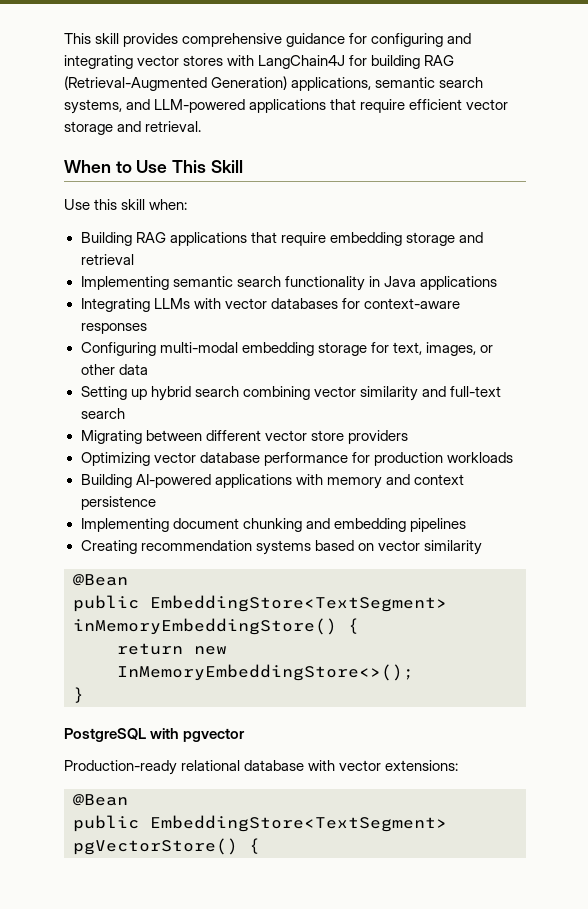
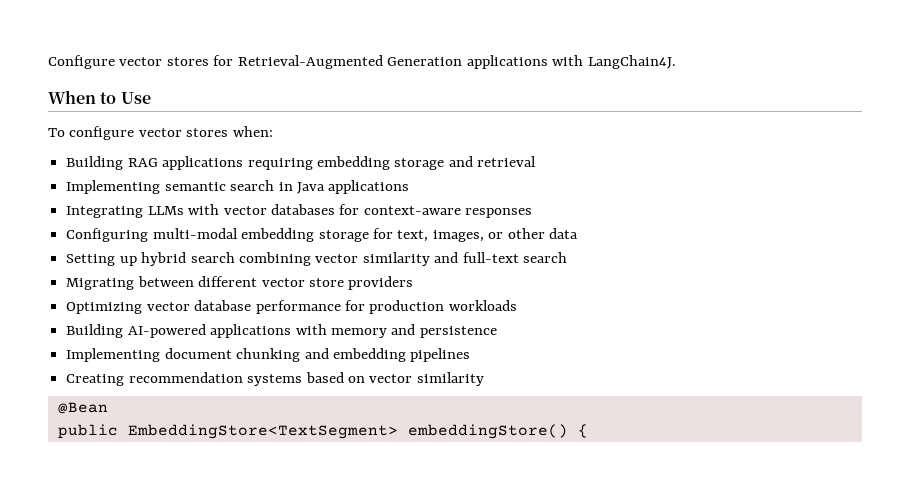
- This skill provides comprehensive guidance for configuring and integrating vector stores with LangChain4J for building RAG (Retrieval-Augmented Generation) applications, semantic search systems, and LLM-powered applications that require efficient vector storage and retrieval.
- When to Use This Skill
- Use this skill when:
+ Configure vector stores for Retrieval-Augmented Generation applications with LangChain4J.
+ When to Use
+ To configure vector stores when:
- Building RAG applications that require embedding storage and retrieval
+ Building RAG applications requiring embedding storage and retrieval
- Implementing semantic search functionality in Java applications
+ Implementing semantic search in Java applications
- Building AI-powered applications with memory and context persistence
+ Building AI-powered applications with memory and persistence
- public EmbeddingStore<TextSegment> inMemoryEmbeddingStore() {
- return new InMemoryEmbeddingStore<>();
- }
- PostgreSQL with pgvector
- Production-ready relational database with vector extensions:
- @Bean
- public EmbeddingStore<TextSegment> pgVectorStore() {
+ public EmbeddingStore<TextSegment> embeddingStore() {

